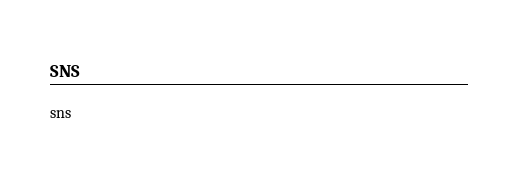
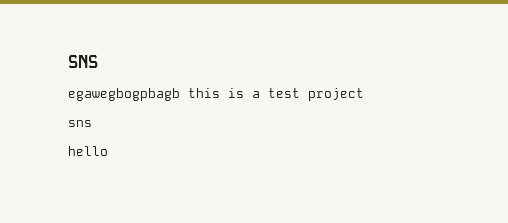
+ egawegbogpbagb this is a test project
+ hello

